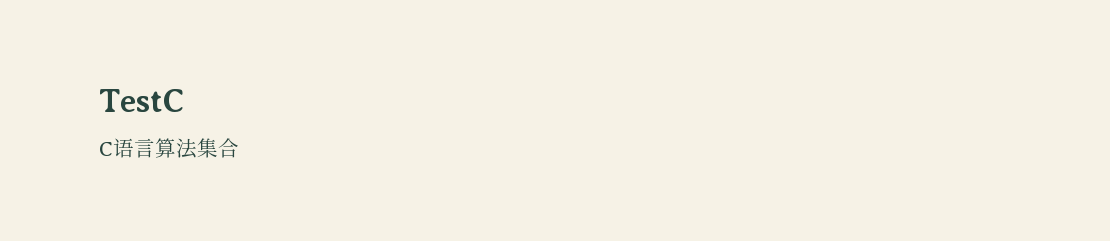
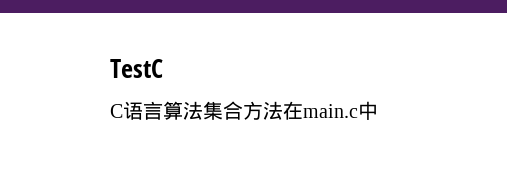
- C语言算法集合
+ C语言算法集合方法在main.c中

